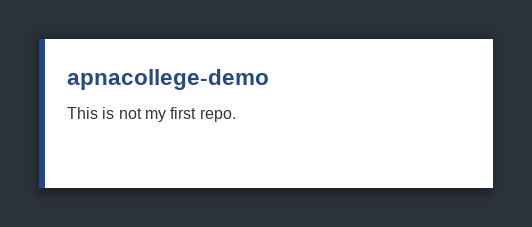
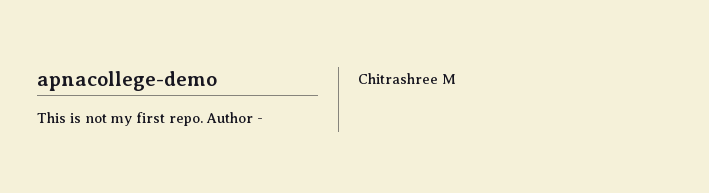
+ Author - Chitrashree M

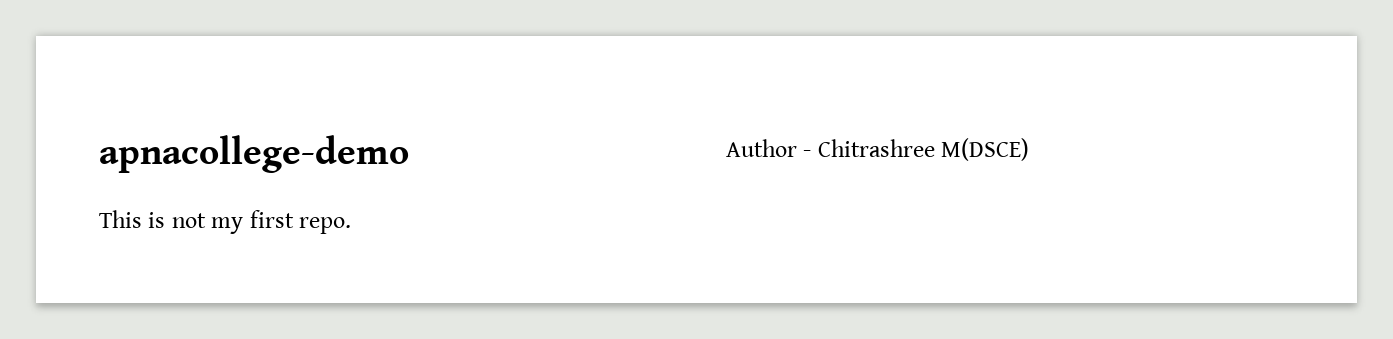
- This is not my first repo. Author - Chitrashree M
+ This is not my first repo.
+ Author - Chitrashree M(DSCE)

